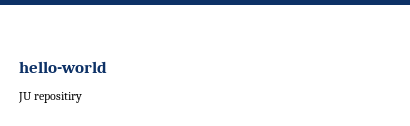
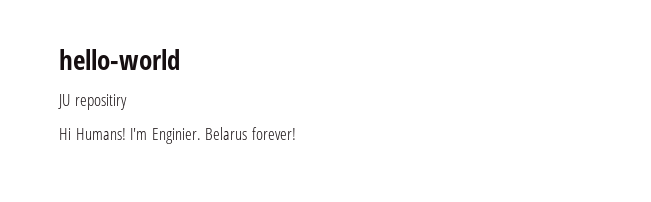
+ Hi Humans! I'm Enginier. Belarus forever!

